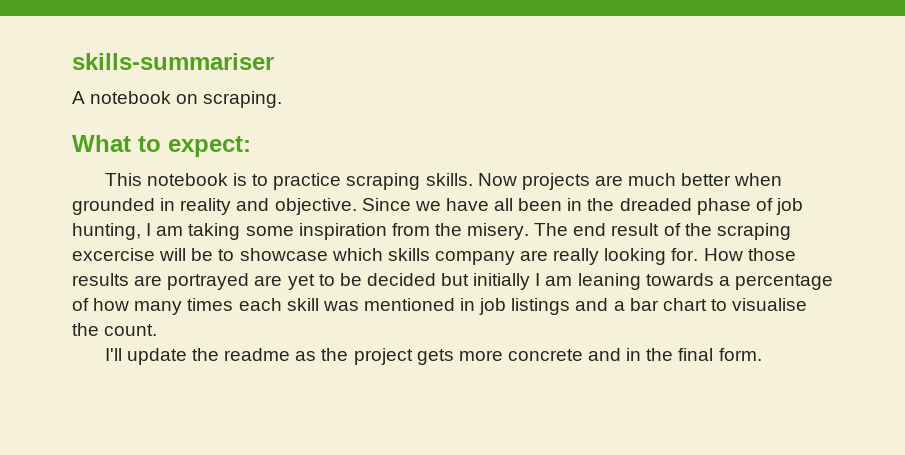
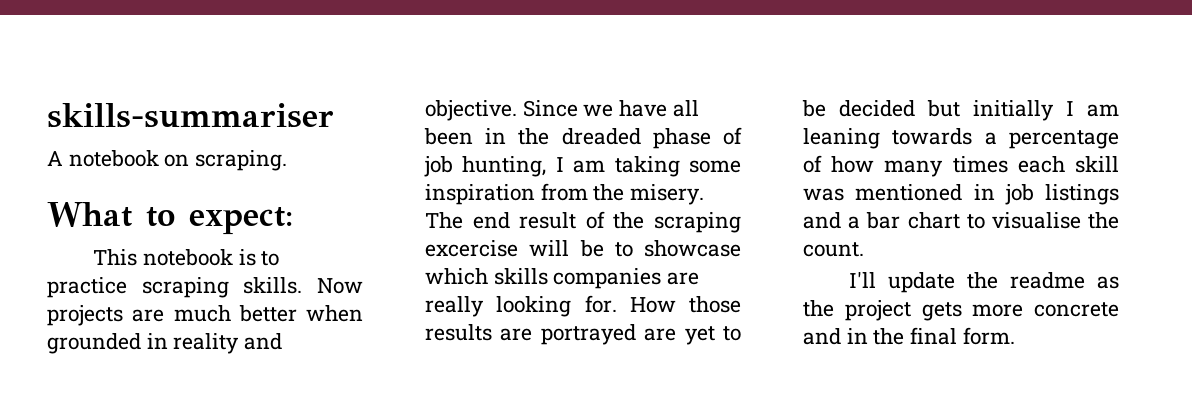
- The end result of the scraping excercise will be to showcase which skills company are really looking for.
+ The end result of the scraping excercise will be to showcase which skills companies are really looking for.

